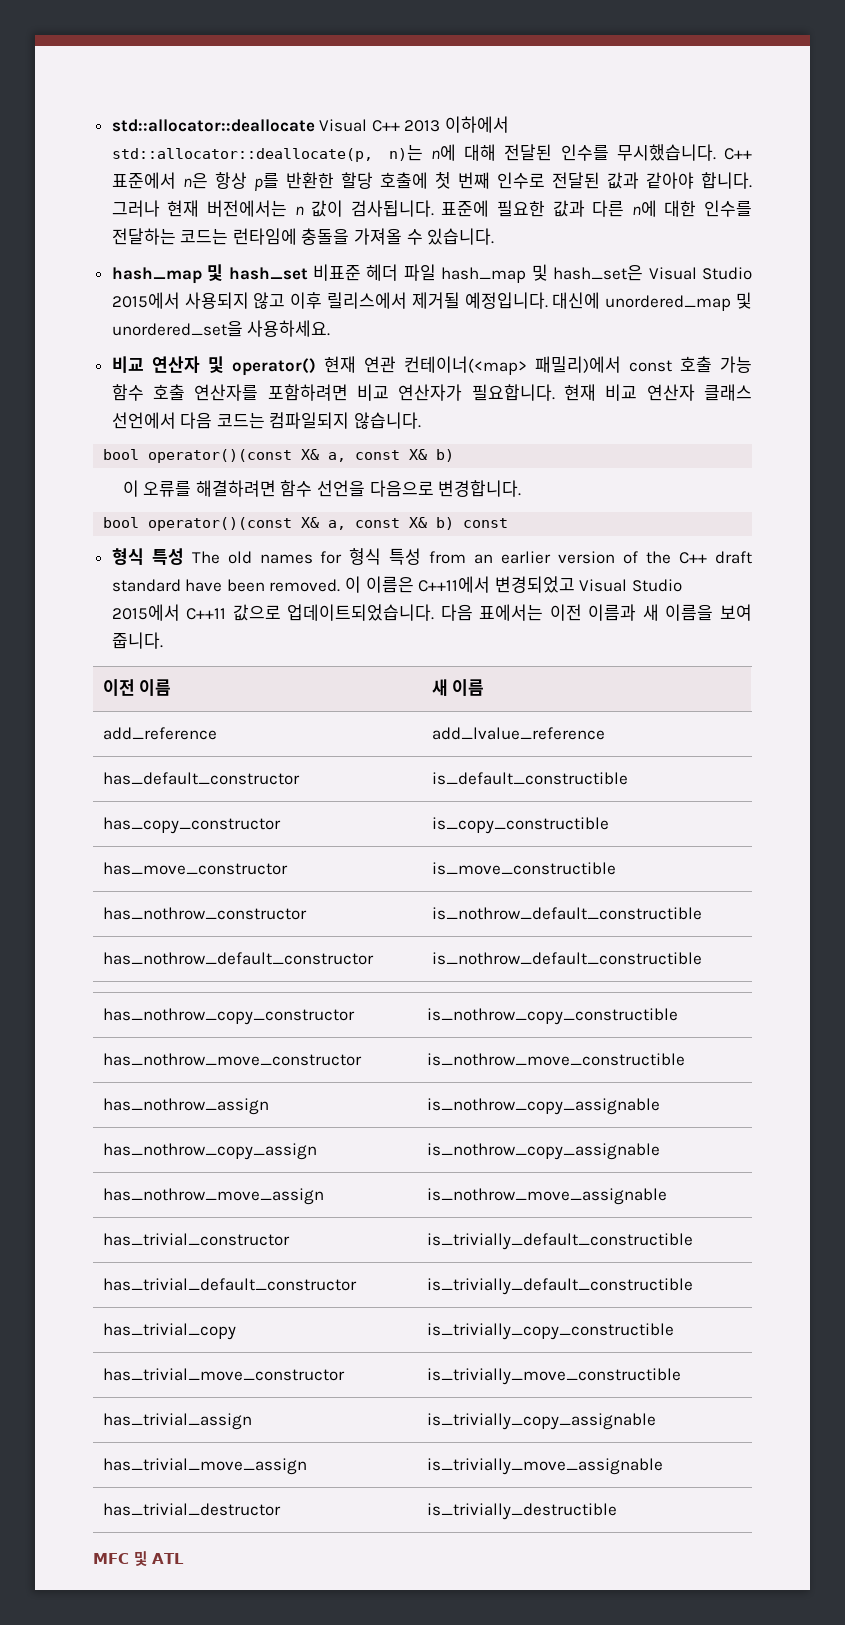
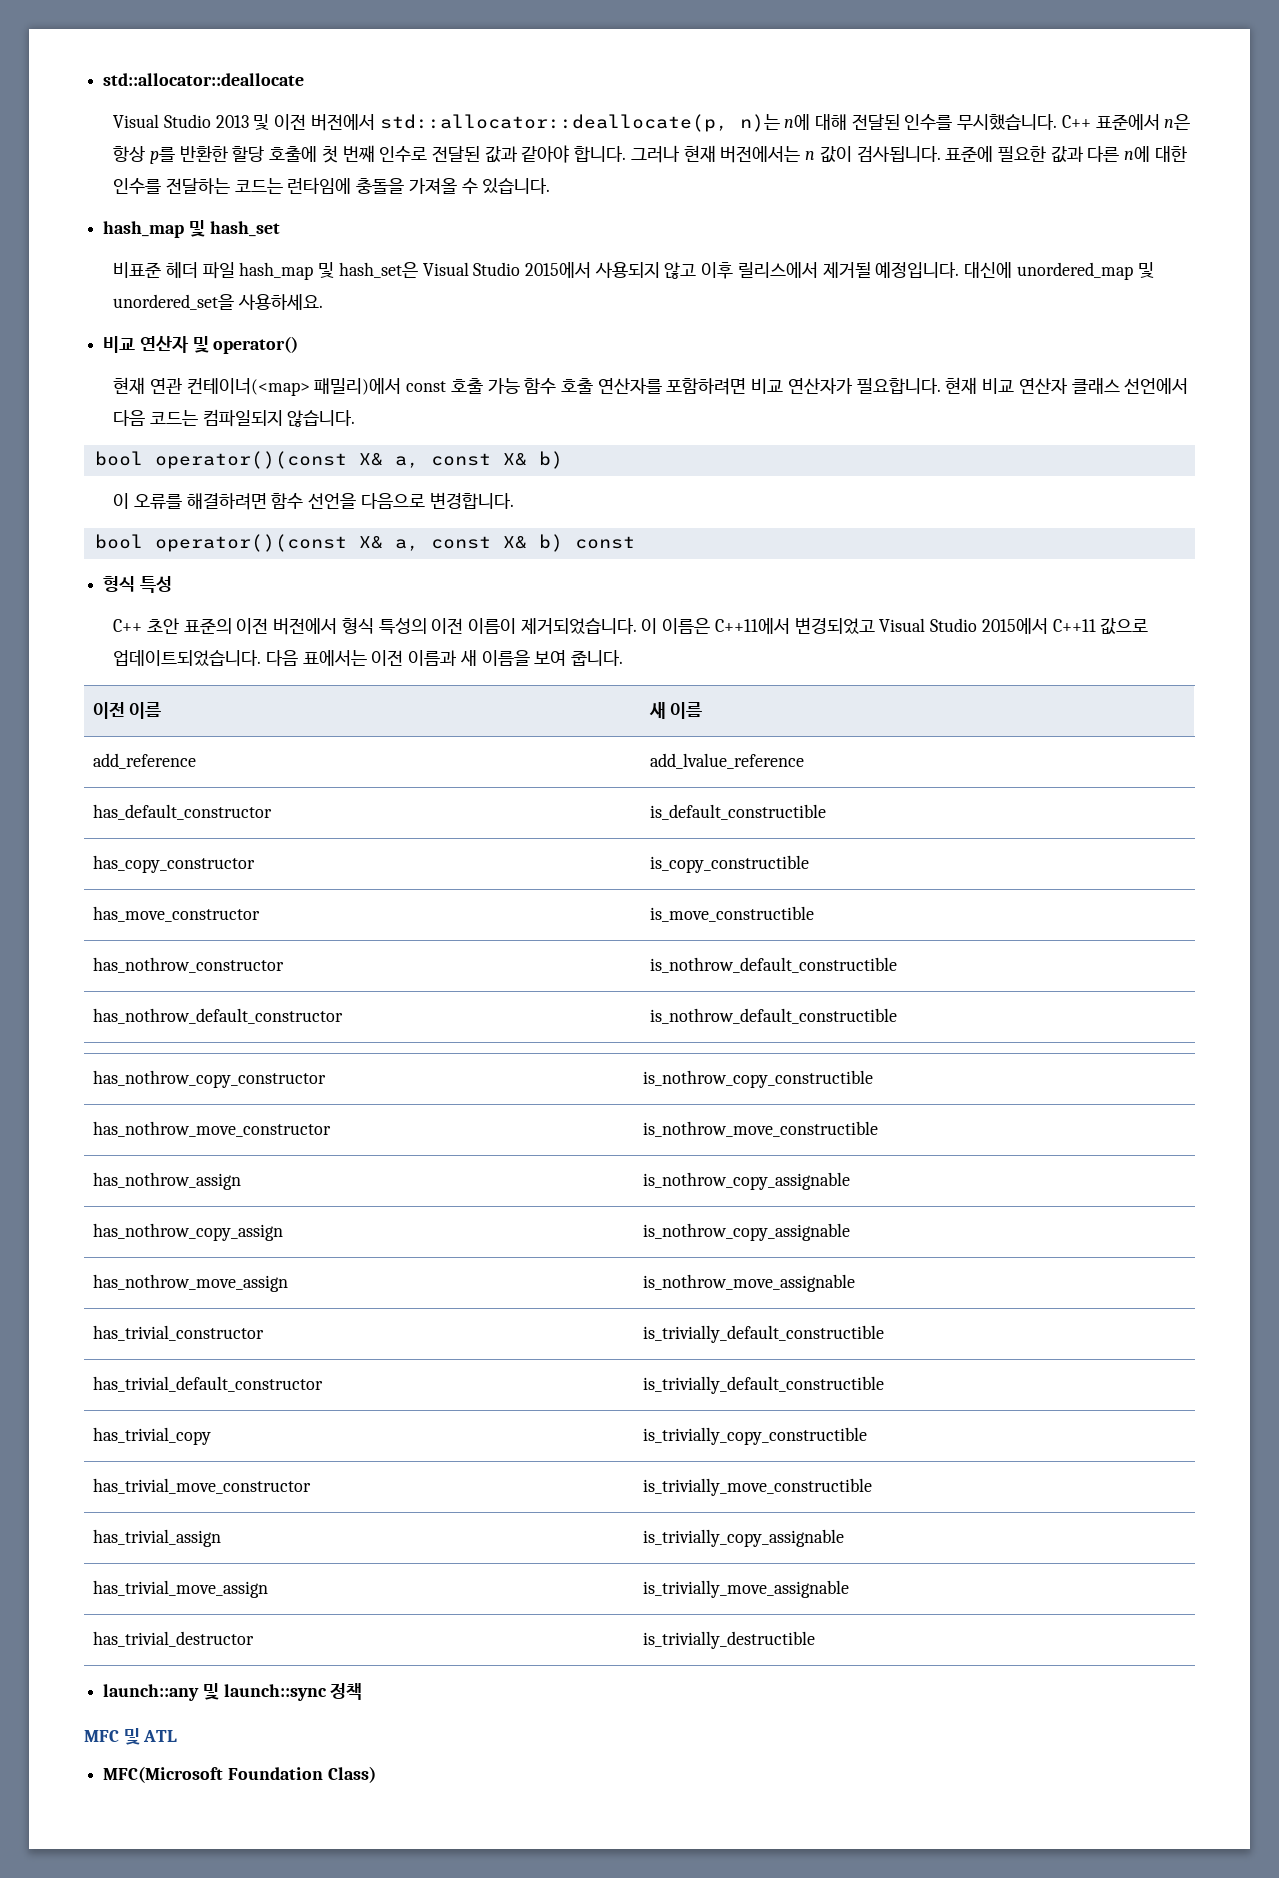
- std::allocator::deallocate Visual C++ 2013 이하에서 std::allocator::deallocate(p, n)는 n에 대해 전달된 인수를 무시했습니다.
+ std::allocator::deallocate
+ Visual Studio 2013 및 이전 버전에서 std::allocator::deallocate(p, n)는 n에 대해 전달된 인수를 무시했습니다.
- hash_map 및 hash_set 비표준 헤더 파일 hash_map 및 hash_set은 Visual Studio 2015에서 사용되지 않고 이후 릴리스에서 제거될 예정입니다.
+ hash_map 및 hash_set
+ 비표준 헤더 파일 hash_map 및 hash_set은 Visual Studio 2015에서 사용되지 않고 이후 릴리스에서 제거될 예정입니다.
- 비교 연산자 및 operator() 현재 연관 컨테이너(<map> 패밀리)에서 const 호출 가능 함수 호출 연산자를 포함하려면 비교 연산자가 필요합니다.
+ 비교 연산자 및 operator()
+ 현재 연관 컨테이너(<map> 패밀리)에서 const 호출 가능 함수 호출 연산자를 포함하려면 비교 연산자가 필요합니다.
- 형식 특성 The old names for 형식 특성 from an earlier version of the C++ draft standard have been removed.
+ 형식 특성
+ C++ 초안 표준의 이전 버전에서 형식 특성의 이전 이름이 제거되었습니다.
+ launch::any 및 launch::sync 정책
+ MFC(Microsoft Foundation Class)

